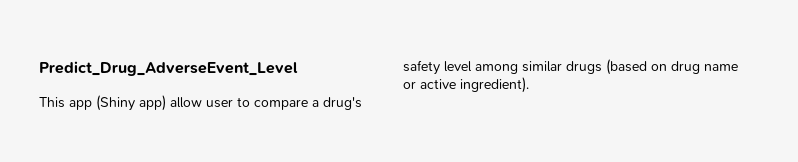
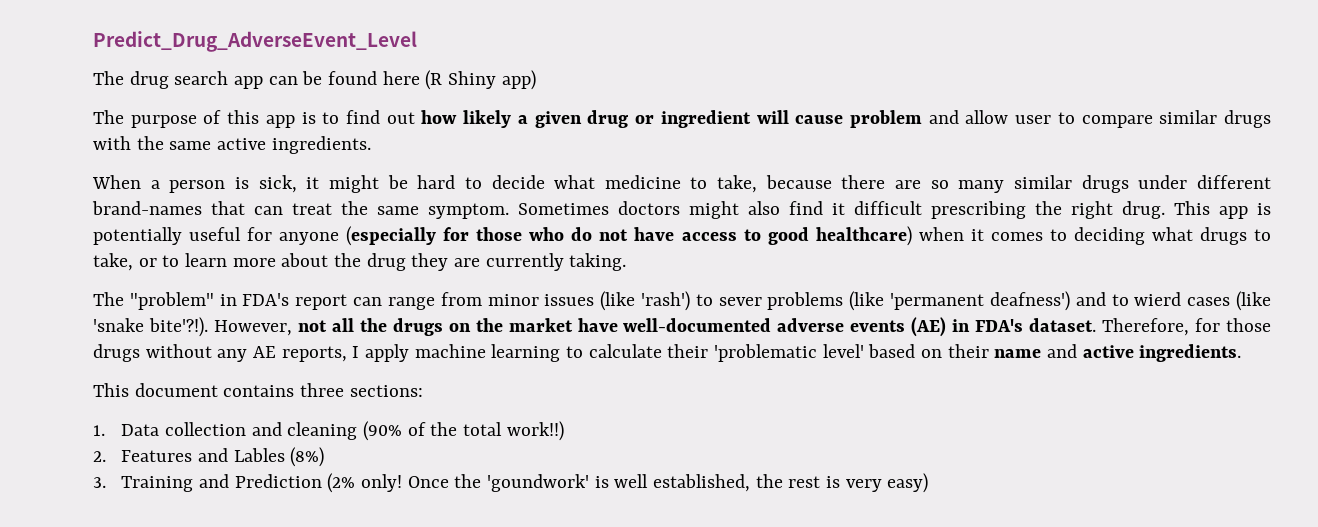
- This app (Shiny app) allow user to compare a drug's safety level among similar drugs (based on drug name or active ingredient).
+ The drug search app can be found here (R Shiny app)
+ The purpose of this app is to find out how likely a given drug or ingredient will cause problem and allow user to compare similar drugs with the same active ingredients.
+ When a person is sick, it might be hard to decide what medicine to take, because there are so many similar drugs under different brand-names that can treat the same symptom. Sometimes doctors might also find it difficult prescribing the right drug. This app is potentially useful for anyone (especially for those who do not have access to good healthcare) when it comes to deciding what drugs to take, or to learn more about the drug they are currently taking.
+ The "problem" in FDA's report can range from minor issues (like 'rash') to sever problems (like 'permanent deafness') and to wierd cases (like 'snake bite'?!). However, not all the drugs on the market have well-documented adverse events (AE) in FDA's dataset. Therefore, for those drugs without any AE reports, I apply machine learning to calculate their 'problematic level' based on their name and active ingredients.
+ This document contains three sections:
+ 1. Data collection and cleaning (90% of the total work!!)
+ 2. Features and Lables (8%)
+ 3. Training and Prediction (2% only! Once the 'goundwork' is well established, the rest is very easy)

